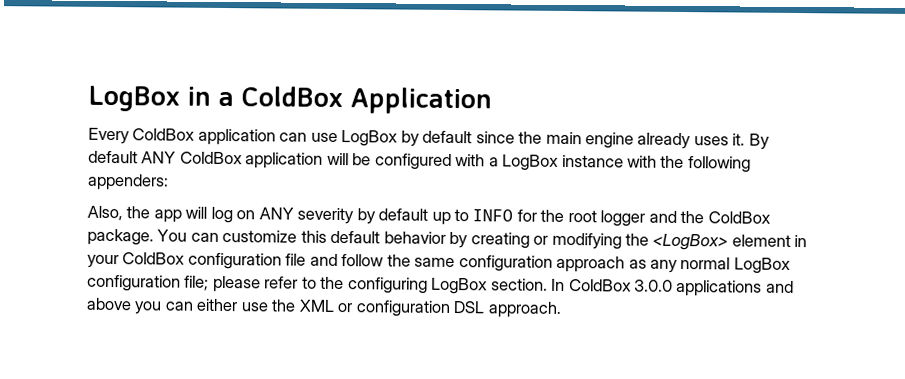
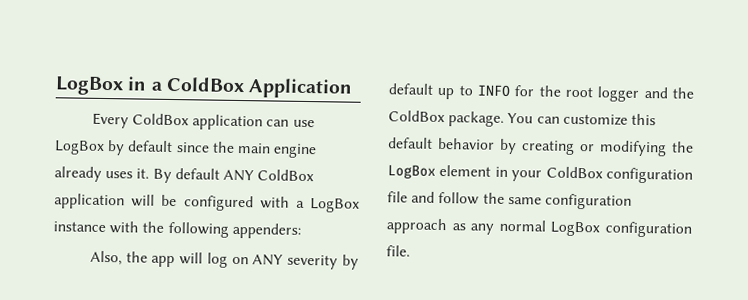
- You can customize this default behavior by creating or modifying the <LogBox> element in your ColdBox configuration file and follow the same configuration approach as any normal LogBox configuration file; please refer to the configuring LogBox section. In ColdBox 3.0.0 applications and above you can either use the XML or configuration DSL approach.
+ You can customize this default behavior by creating or modifying the LogBox element in your ColdBox configuration file and follow the same configuration approach as any normal LogBox configuration file.

